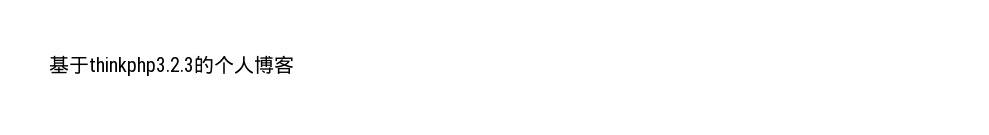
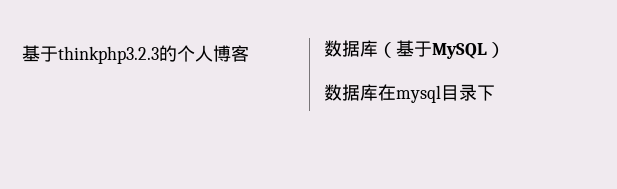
+ 数据库（基于MySQL）
+ 数据库在mysql目录下

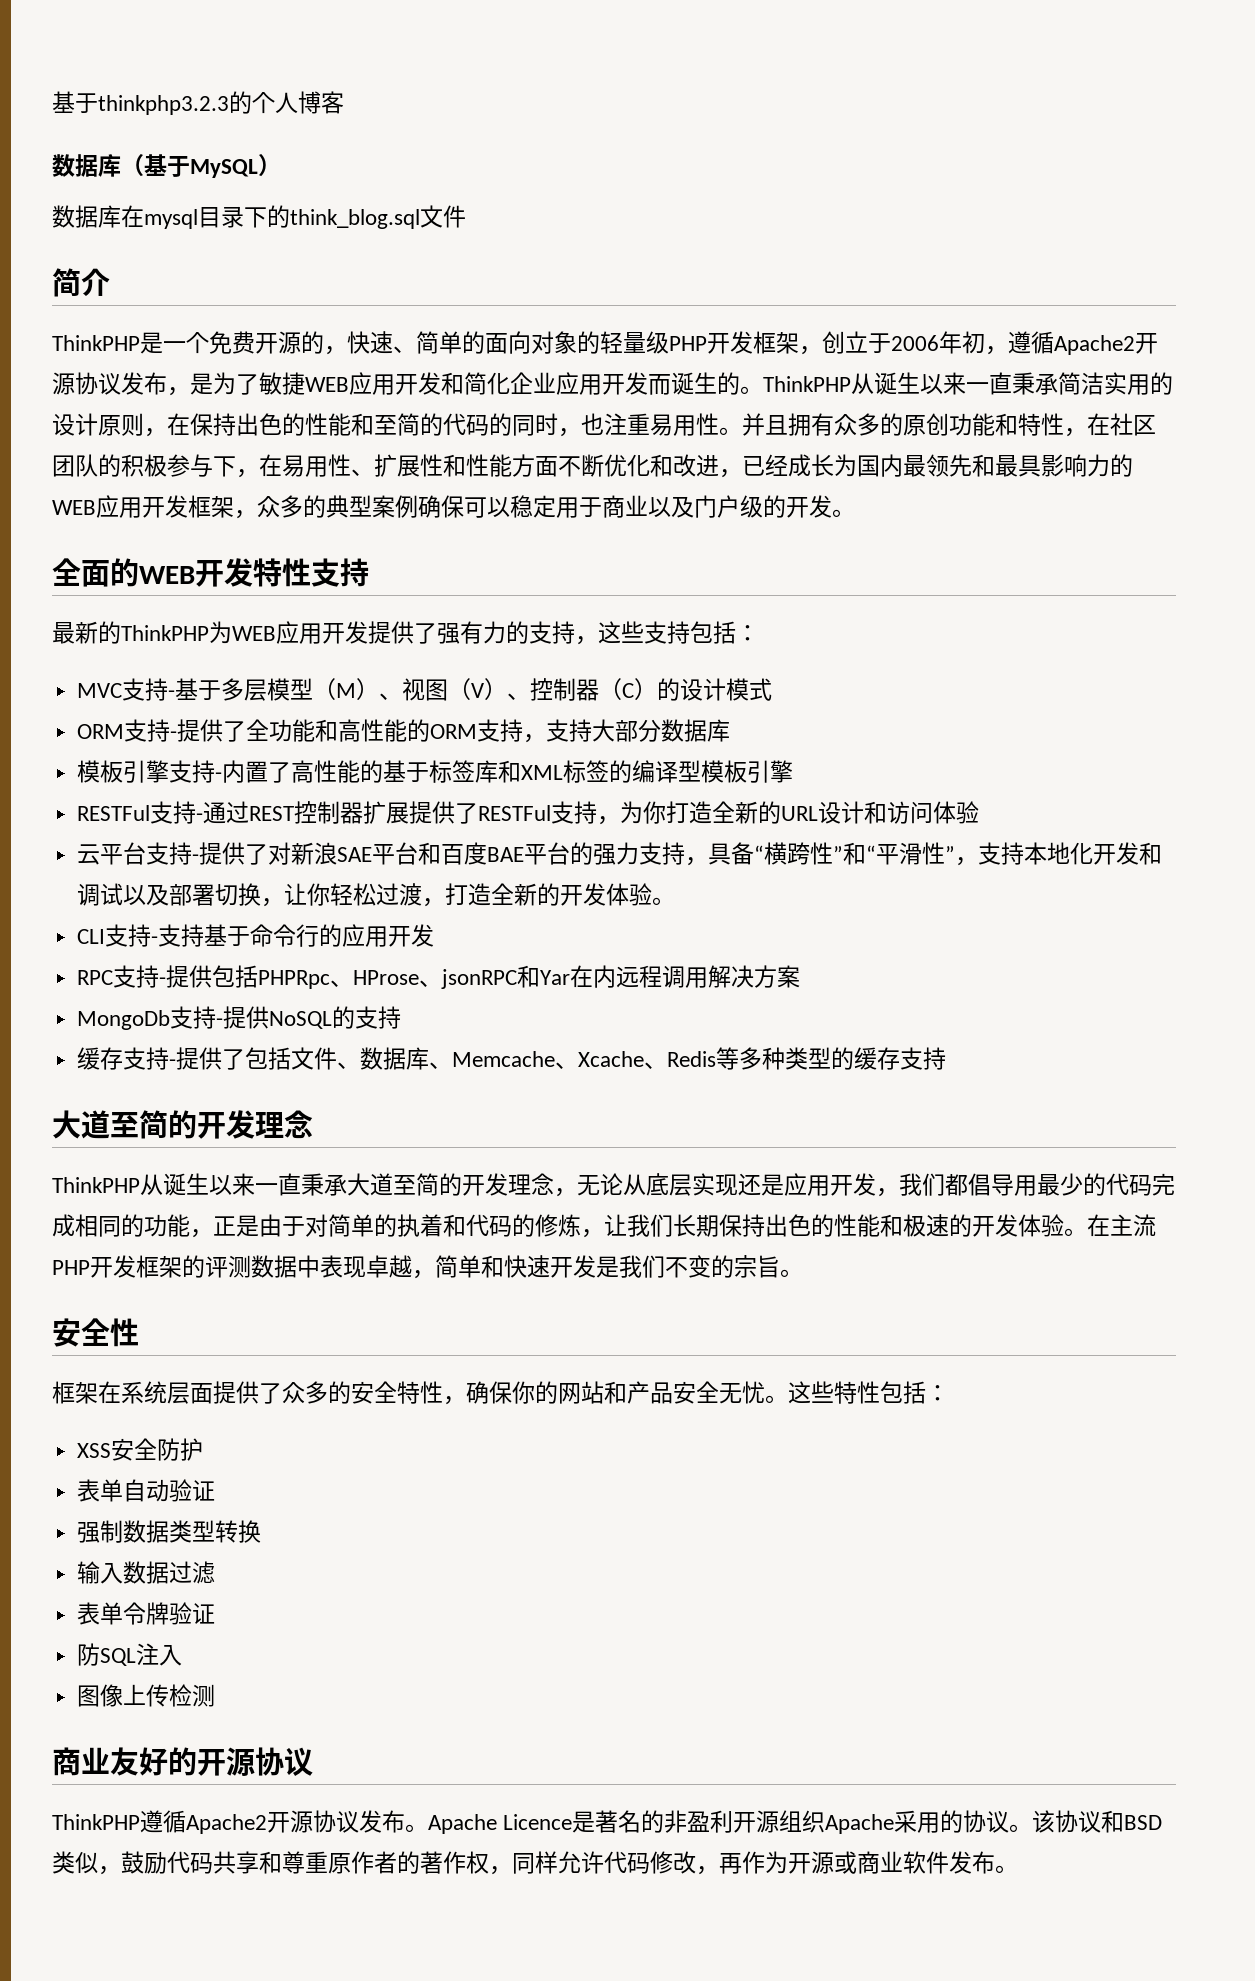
- 数据库在mysql目录下
+ 数据库在mysql目录下的think_blog.sql文件
+ 简介
+ ThinkPHP是一个免费开源的，快速、简单的面向对象的轻量级PHP开发框架，创立于2006年初，遵循Apache2开源协议发布，是为了敏捷WEB应用开发和简化企业应用开发而诞生的。ThinkPHP从诞生以来一直秉承简洁实用的设计原则，在保持出色的性能和至简的代码的同时，也注重易用性。并且拥有众多的原创功能和特性，在社区团队的积极参与下，在易用性、扩展性和性能方面不断优化和改进，已经成长为国内最领先和最具影响力的WEB应用开发框架，众多的典型案例确保可以稳定用于商业以及门户级的开发。
+ 全面的WEB开发特性支持
+ 最新的ThinkPHP为WEB应用开发提供了强有力的支持，这些支持包括：
+ MVC支持-基于多层模型（M）、视图（V）、控制器（C）的设计模式
+ ORM支持-提供了全功能和高性能的ORM支持，支持大部分数据库
+ 模板引擎支持-内置了高性能的基于标签库和XML标签的编译型模板引擎
+ RESTFul支持-通过REST控制器扩展提供了RESTFul支持，为你打造全新的URL设计和访问体验
+ 云平台支持-提供了对新浪SAE平台和百度BAE平台的强力支持，具备“横跨性”和“平滑性”，支持本地化开发和调试以及部署切换，让你轻松过渡，打造全新的开发体验。
+ CLI支持-支持基于命令行的应用开发
+ RPC支持-提供包括PHPRpc、HProse、jsonRPC和Yar在内远程调用解决方案
+ MongoDb支持-提供NoSQL的支持
+ 缓存支持-提供了包括文件、数据库、Memcache、Xcache、Redis等多种类型的缓存支持
+ 大道至简的开发理念
+ ThinkPHP从诞生以来一直秉承大道至简的开发理念，无论从底层实现还是应用开发，我们都倡导用最少的代码完成相同的功能，正是由于对简单的执着和代码的修炼，让我们长期保持出色的性能和极速的开发体验。在主流PHP开发框架的评测数据中表现卓越，简单和快速开发是我们不变的宗旨。
+ 安全性
+ 框架在系统层面提供了众多的安全特性，确保你的网站和产品安全无忧。这些特性包括：
+ XSS安全防护
+ 表单自动验证
+ 强制数据类型转换
+ 输入数据过滤
+ 表单令牌验证
+ 防SQL注入
+ 图像上传检测
+ 商业友好的开源协议
+ ThinkPHP遵循Apache2开源协议发布。Apache Licence是著名的非盈利开源组织Apache采用的协议。该协议和BSD类似，鼓励代码共享和尊重原作者的著作权，同样允许代码修改，再作为开源或商业软件发布。

